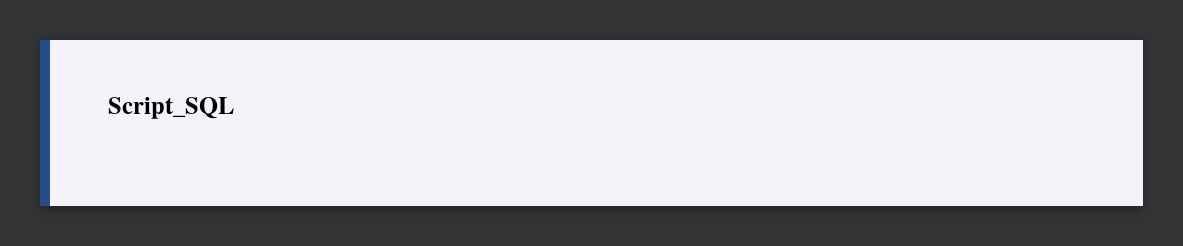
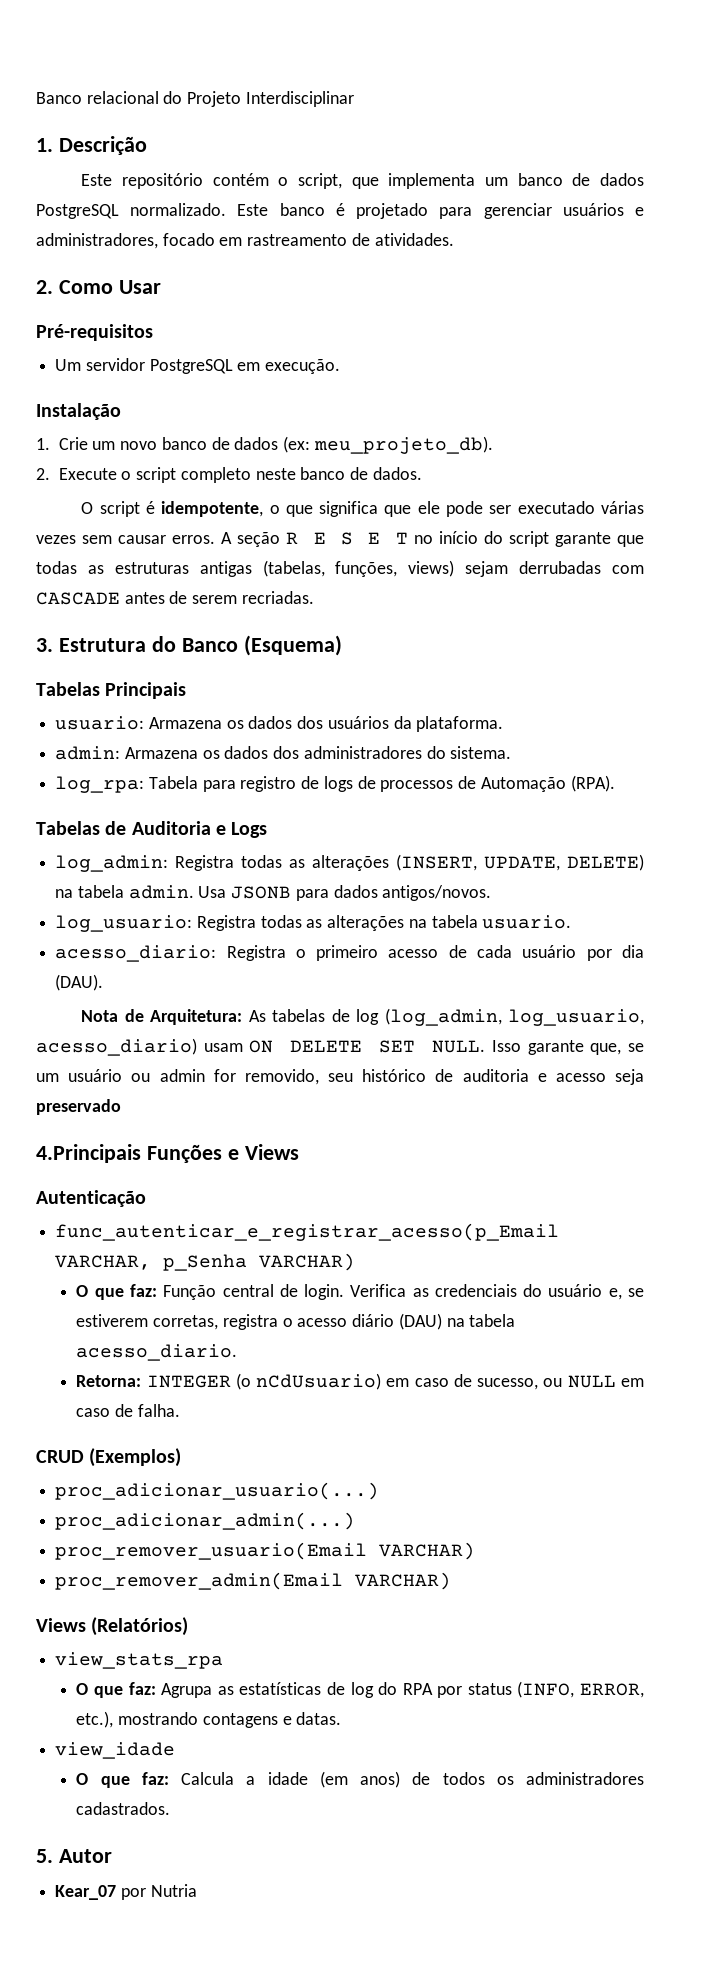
- Script_SQL
+ Banco relacional do Projeto Interdisciplinar
+ 1. Descrição
+ Este repositório contém o script, que implementa um banco de dados PostgreSQL normalizado. Este banco é projetado para gerenciar usuários e administradores, focado em rastreamento de atividades.
+ 2. Como Usar
+ Pré-requisitos
+ Um servidor PostgreSQL em execução.
+ Instalação
+ 1. Crie um novo banco de dados (ex: meu_projeto_db).
+ 2. Execute o script completo neste banco de dados.
+ O script é idempotente, o que significa que ele pode ser executado várias vezes sem causar erros. A seção R E S E T no início do script garante que todas as estruturas antigas (tabelas, funções, views) sejam derrubadas com CASCADE antes de serem recriadas.
+ 3. Estrutura do Banco (Esquema)
+ Tabelas Principais
+ usuario: Armazena os dados dos usuários da plataforma.
+ admin: Armazena os dados dos administradores do sistema.
+ log_rpa: Tabela para registro de logs de processos de Automação (RPA).
+ Tabelas de Auditoria e Logs
+ log_admin: Registra todas as alterações (INSERT, UPDATE, DELETE) na tabela admin. Usa JSONB para dados antigos/novos.
+ log_usuario: Registra todas as alterações na tabela usuario.
+ acesso_diario: Registra o primeiro acesso de cada usuário por dia (DAU).
+ Nota de Arquitetura: As tabelas de log (log_admin, log_usuario, acesso_diario) usam ON DELETE SET NULL. Isso garante que, se um usuário ou admin for removido, seu histórico de auditoria e acesso seja preservado
+ 4.Principais Funções e Views
+ Autenticação
+ func_autenticar_e_registrar_acesso(p_Email VARCHAR, p_Senha VARCHAR)
+ O que faz: Função central de login. Verifica as credenciais do usuário e, se estiverem corretas, registra o acesso diário (DAU) na tabela acesso_diario.
+ Retorna: INTEGER (o nCdUsuario) em caso de sucesso, ou NULL em caso de falha.
+ CRUD (Exemplos)
+ proc_adicionar_usuario(...)
+ proc_adicionar_admin(...)
+ proc_remover_usuario(Email VARCHAR)
+ proc_remover_admin(Email VARCHAR)
+ Views (Relatórios)
+ view_stats_rpa
+ O que faz: Agrupa as estatísticas de log do RPA por status (INFO, ERROR, etc.), mostrando contagens e datas.
+ view_idade
+ O que faz: Calcula a idade (em anos) de todos os administradores cadastrados.
+ 5. Autor
+ Kear_07 por Nutria

